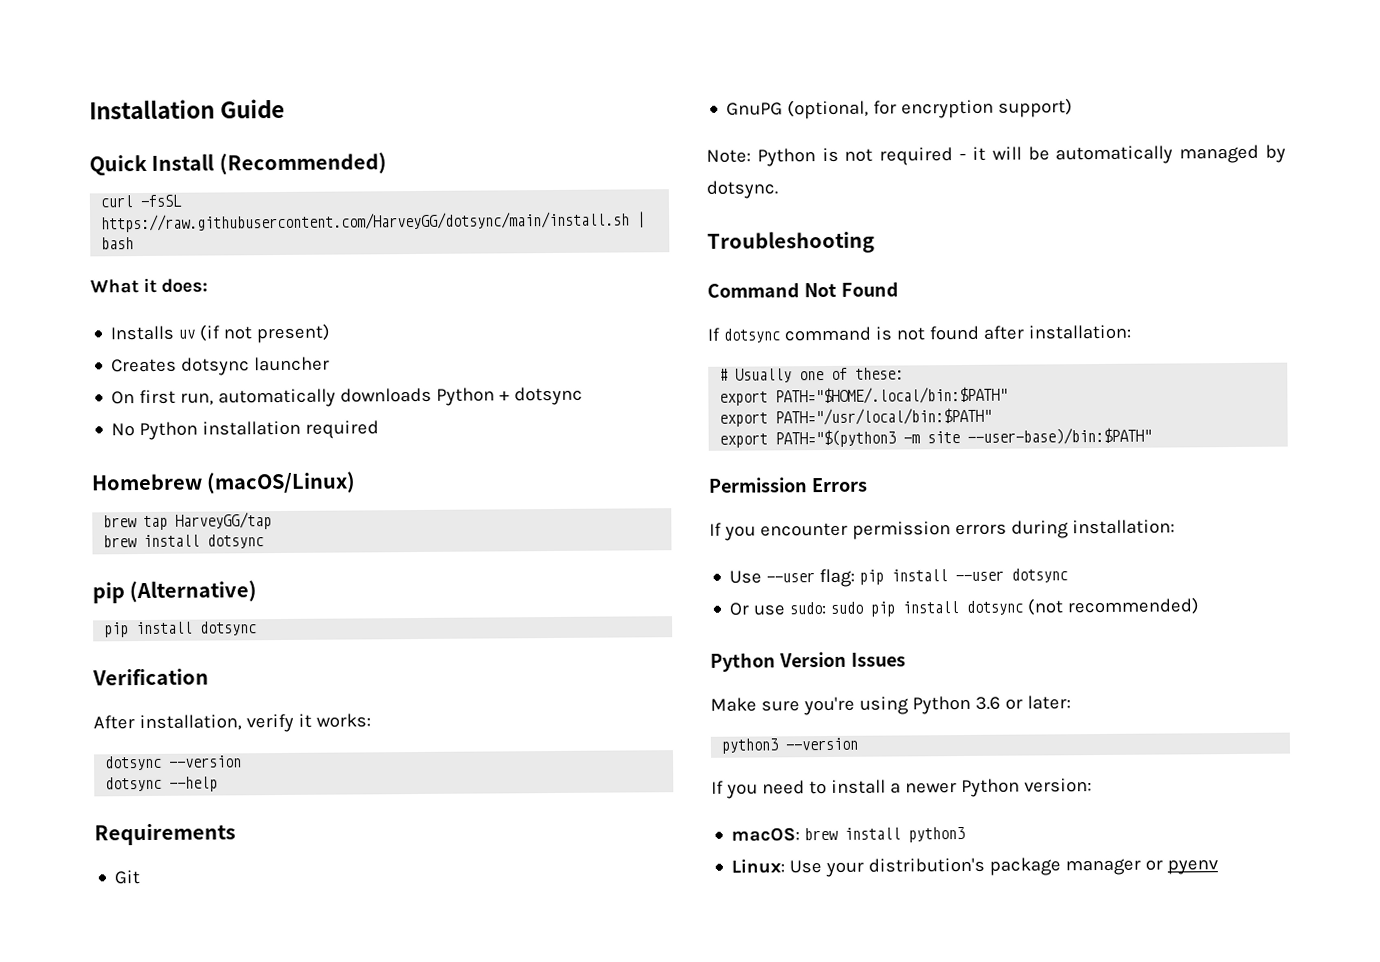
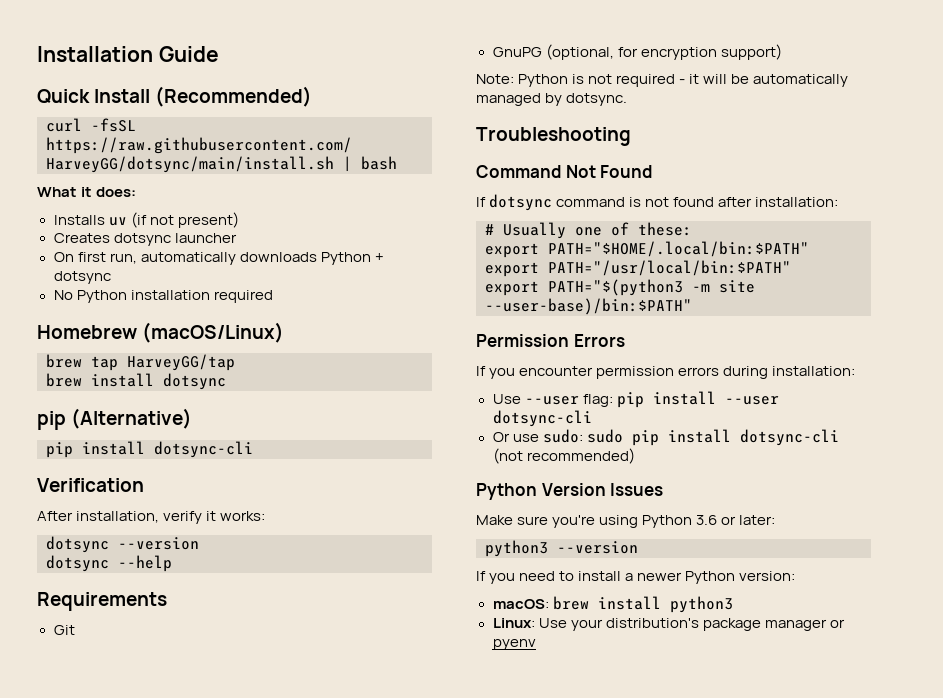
  pip (Alternative)
- pip install dotsync
+ pip install dotsync-cli
- Use --user flag: pip install --user dotsync
+ Use --user flag: pip install --user dotsync-cli
- Or use sudo: sudo pip install dotsync (not recommended)
+ Or use sudo: sudo pip install dotsync-cli (not recommended)

